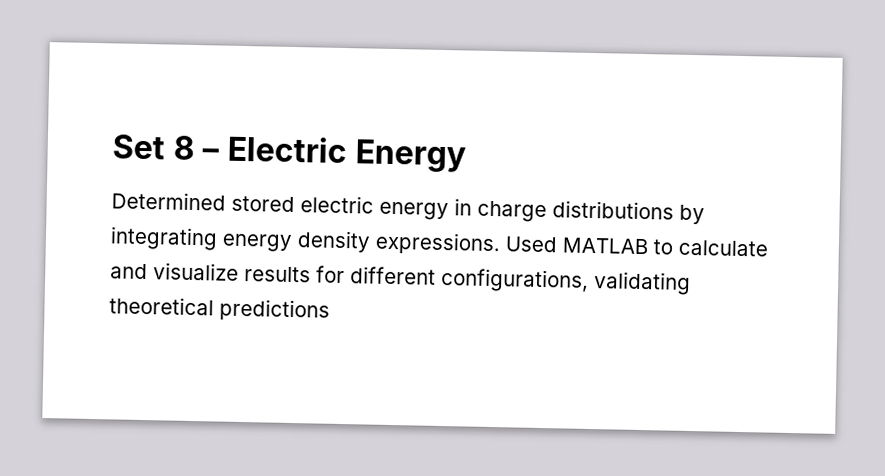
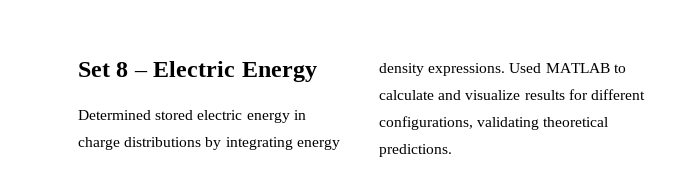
- Used MATLAB to calculate and visualize results for different configurations, validating theoretical predictions
+ Used MATLAB to calculate and visualize results for different configurations, validating theoretical predictions.

